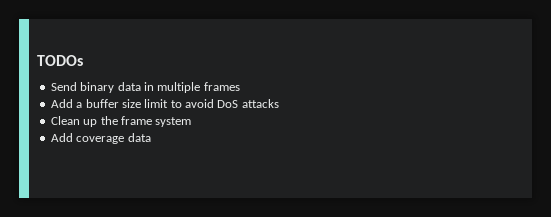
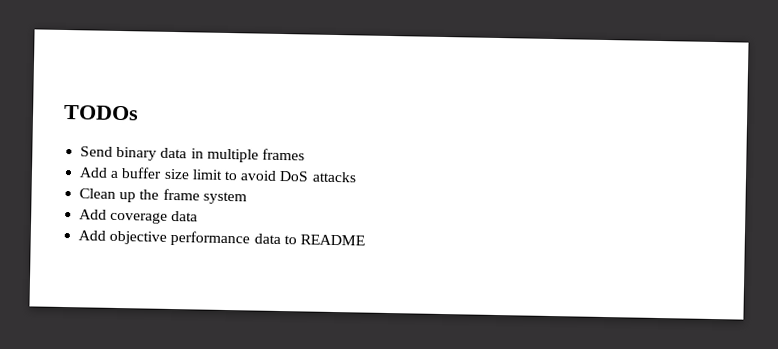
+ Add objective performance data to README

